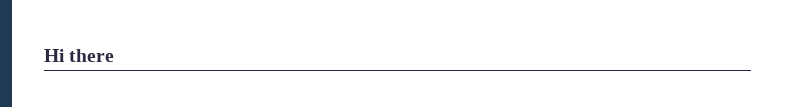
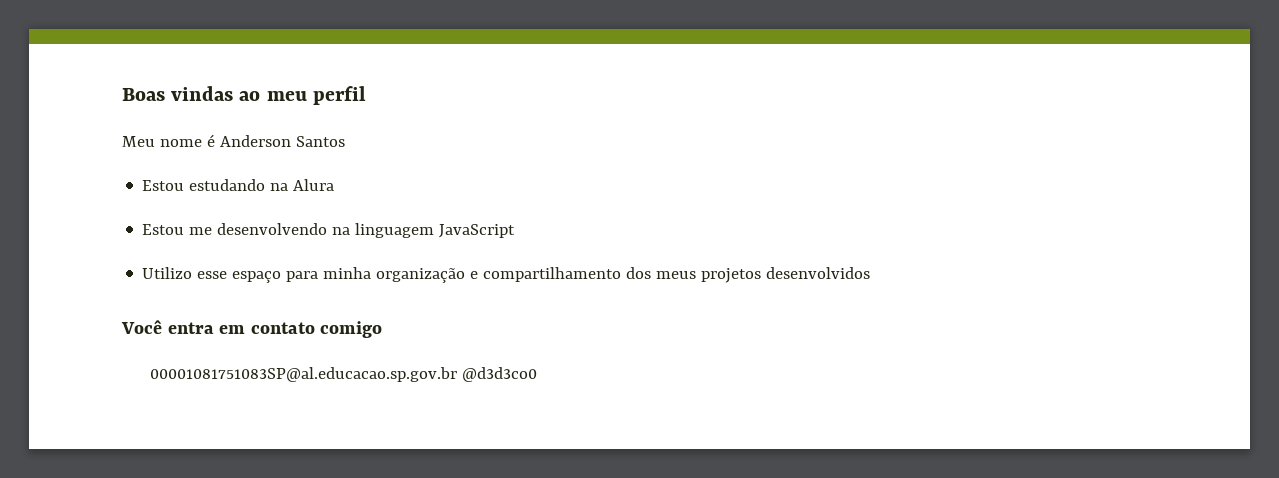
- Hi there
+ Boas vindas ao meu perfil
+ Meu nome é Anderson Santos
+ Estou estudando na Alura
+ Estou me desenvolvendo na linguagem JavaScript
+ Utilizo esse espaço para minha organização e compartilhamento dos meus projetos desenvolvidos
+ Você entra em contato comigo
+ 00001081751083SP@al.educacao.sp.gov.br @d3d3co0

